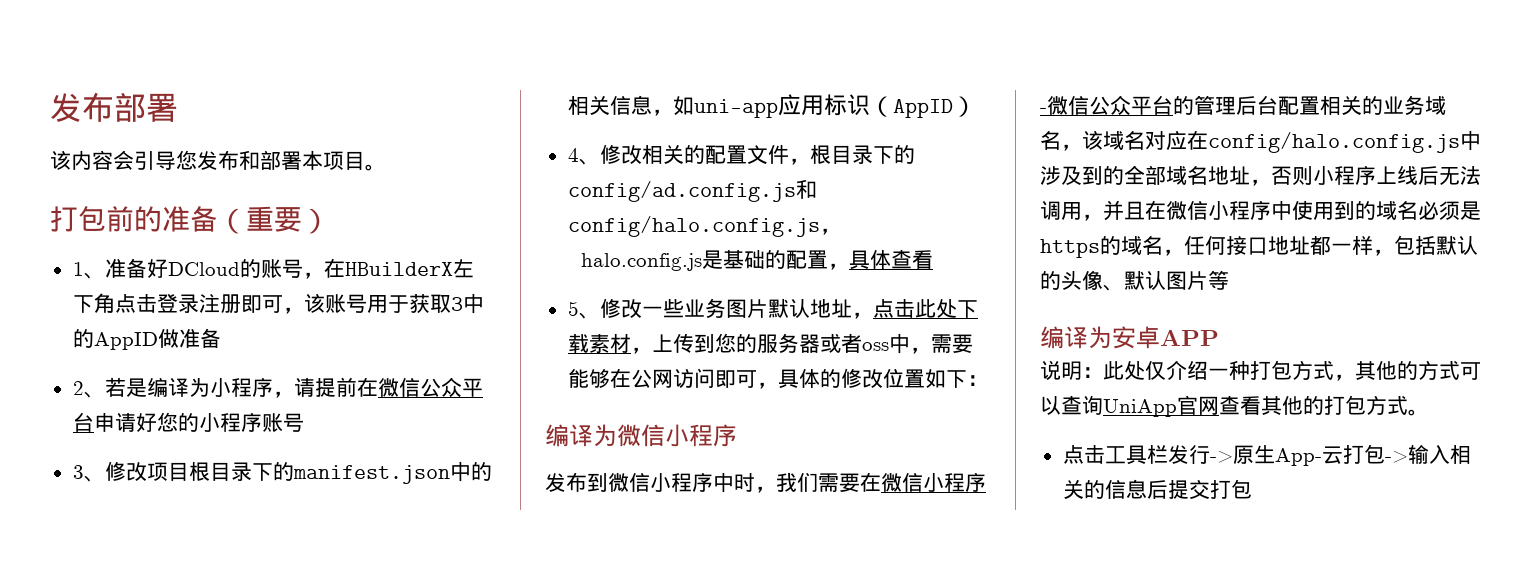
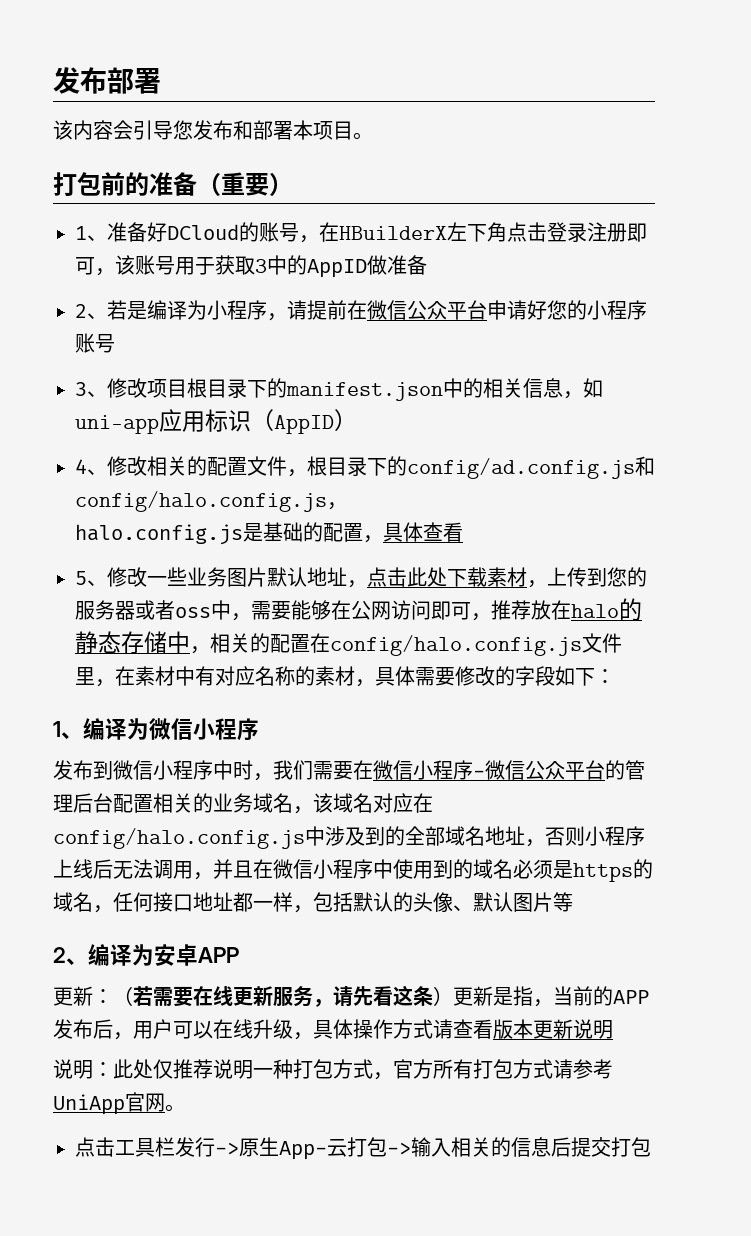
- 5、修改一些业务图片默认地址，点击此处下载素材，上传到您的服务器或者oss中，需要能够在公网访问即可，具体的修改位置如下：
+ 5、修改一些业务图片默认地址，点击此处下载素材，上传到您的服务器或者oss中，需要能够在公网访问即可，推荐放在halo的静态存储中，相关的配置在config/halo.config.js文件里，在素材中有对应名称的素材，具体需要修改的字段如下：
- 编译为微信小程序
+ 1、编译为微信小程序
- 编译为安卓APP
+ 2、编译为安卓APP
+ 更新：（若需要在线更新服务，请先看这条）更新是指，当前的APP发布后，用户可以在线升级，具体操作方式请查看版本更新说明
- 说明：此处仅介绍一种打包方式，其他的方式可以查询UniApp官网查看其他的打包方式。
+ 说明：此处仅推荐说明一种打包方式，官方所有打包方式请参考UniApp官网。

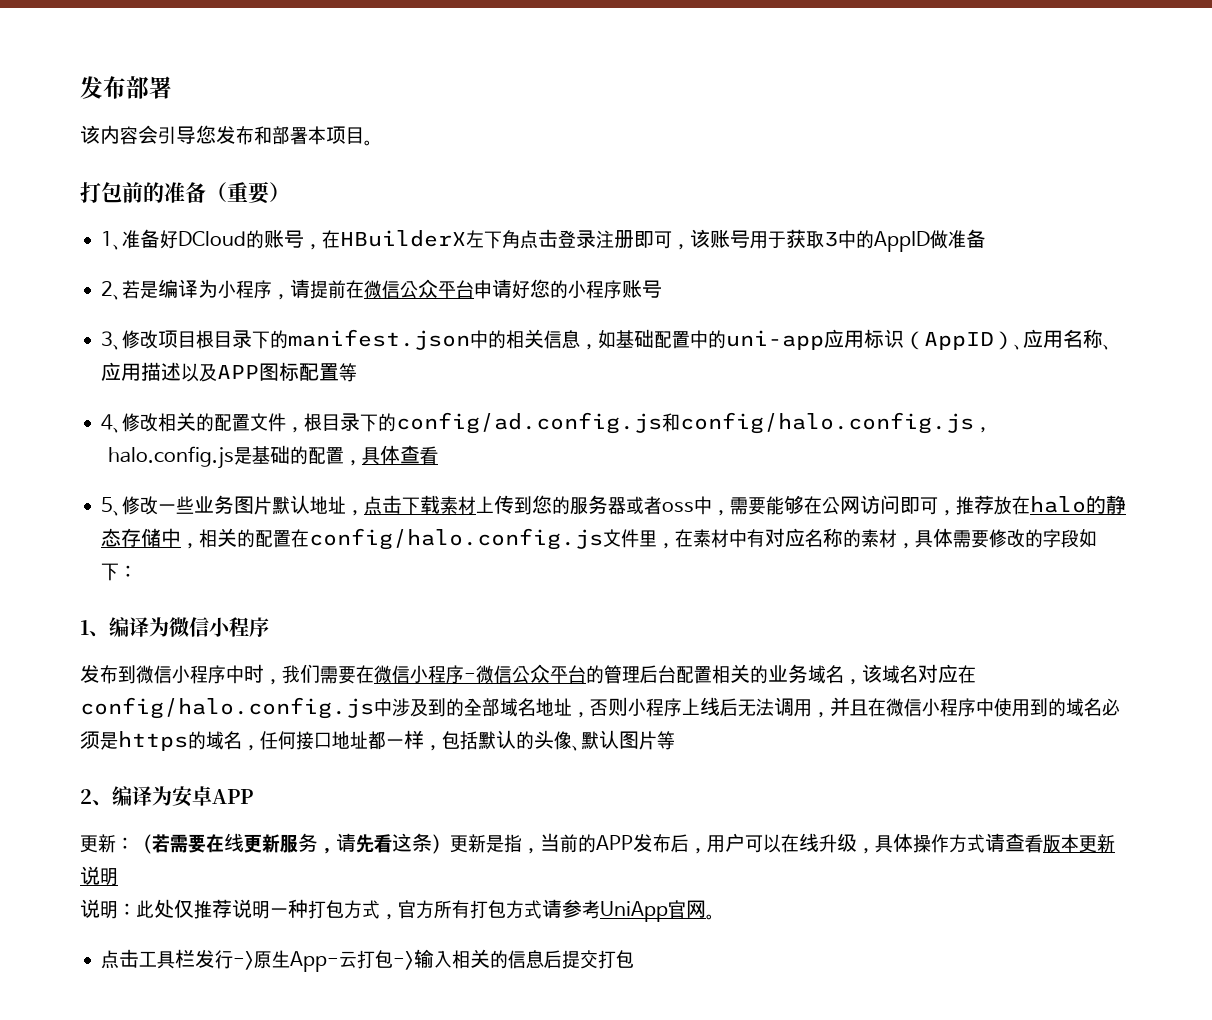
- 3、修改项目根目录下的manifest.json中的相关信息，如uni-app应用标识（AppID）
+ 3、修改项目根目录下的manifest.json中的相关信息，如基础配置中的uni-app应用标识（AppID）、应用名称、应用描述以及APP图标配置等
- 5、修改一些业务图片默认地址，点击此处下载素材，上传到您的服务器或者oss中，需要能够在公网访问即可，推荐放在halo的静态存储中，相关的配置在config/halo.config.js文件里，在素材中有对应名称的素材，具体需要修改的字段如下：
+ 5、修改一些业务图片默认地址，点击下载素材上传到您的服务器或者oss中，需要能够在公网访问即可，推荐放在halo的静态存储中，相关的配置在config/halo.config.js文件里，在素材中有对应名称的素材，具体需要修改的字段如下：

